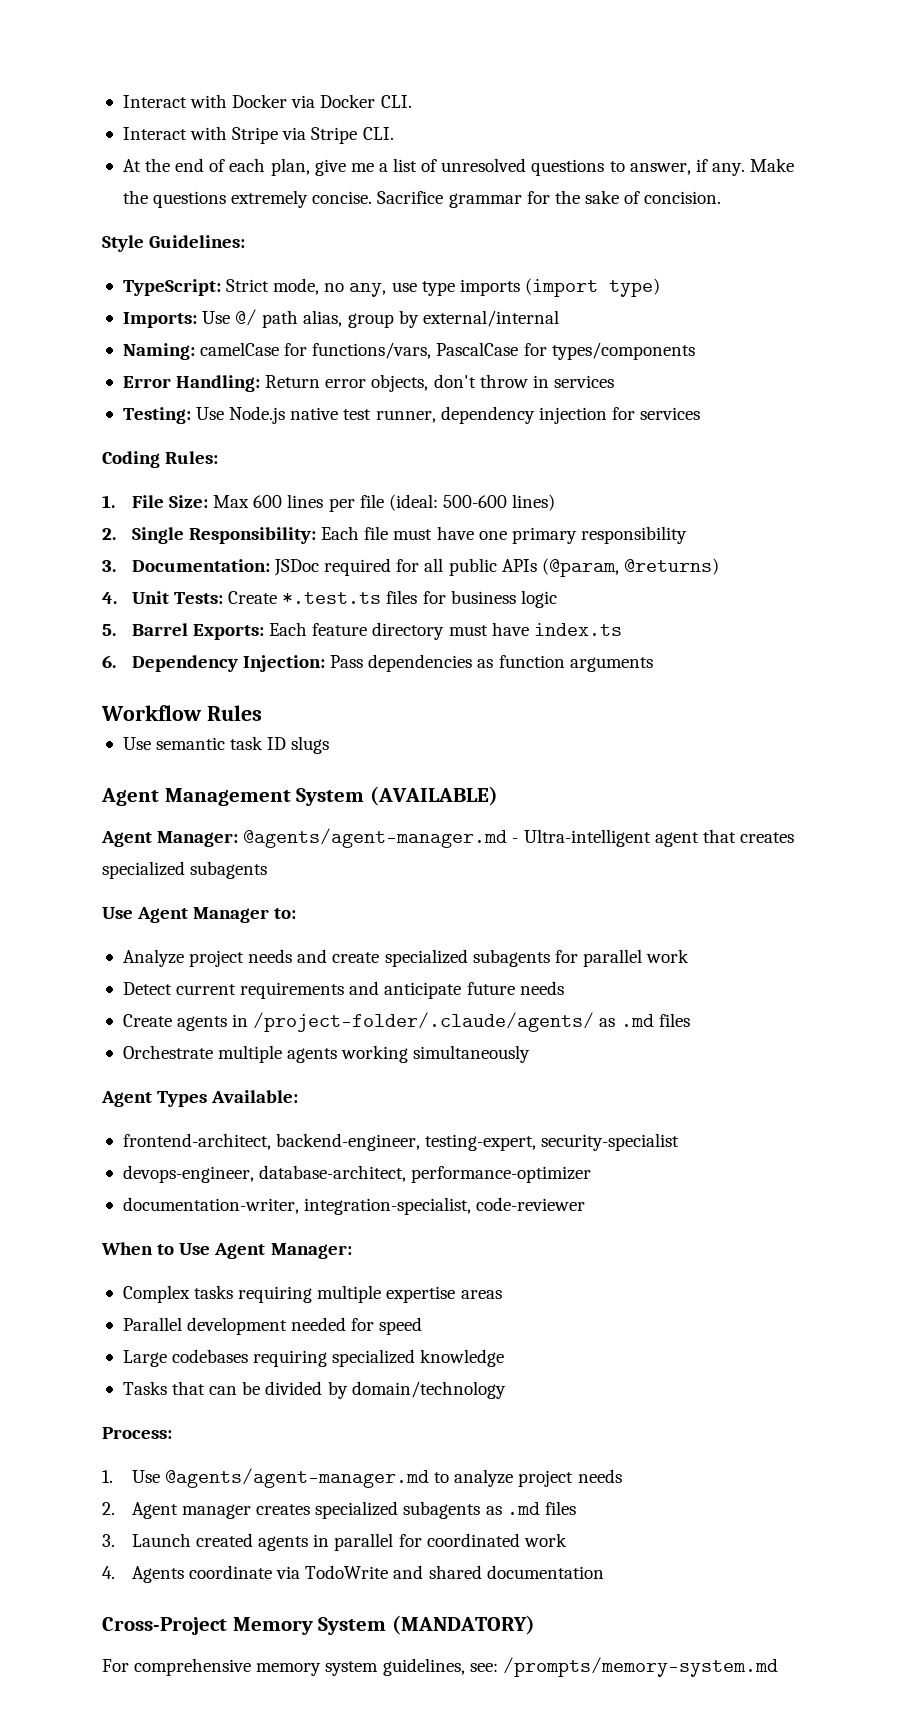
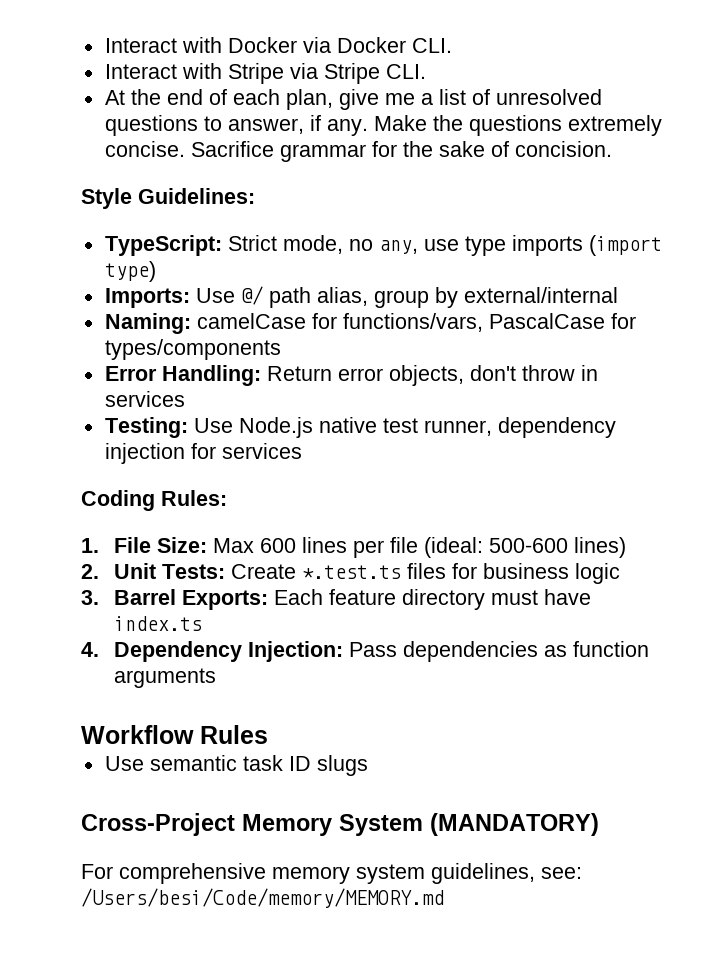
- 2. Single Responsibility: Each file must have one primary responsibility
- 3. Documentation: JSDoc required for all public APIs (@param, @returns)
- 4. Unit Tests: Create *.test.ts files for business logic
+ 2. Unit Tests: Create *.test.ts files for business logic
- 5. Barrel Exports: Each feature directory must have index.ts
+ 3. Barrel Exports: Each feature directory must have index.ts
- 6. Dependency Injection: Pass dependencies as function arguments
+ 4. Dependency Injection: Pass dependencies as function arguments
- Agent Management System (AVAILABLE)
- Agent Manager: @agents/agent-manager.md - Ultra-intelligent agent that creates specialized subagents
- Use Agent Manager to:
- Analyze project needs and create specialized subagents for parallel work
- Detect current requirements and anticipate future needs
- Create agents in /project-folder/.claude/agents/ as .md files
- Orchestrate multiple agents working simultaneously
- Agent Types Available:
- frontend-architect, backend-engineer, testing-expert, security-specialist
- devops-engineer, database-architect, performance-optimizer
- documentation-writer, integration-specialist, code-reviewer
- When to Use Agent Manager:
- Complex tasks requiring multiple expertise areas
- Parallel development needed for speed
- Large codebases requiring specialized knowledge
- Tasks that can be divided by domain/technology
- Process:
- 1. Use @agents/agent-manager.md to analyze project needs
- 2. Agent manager creates specialized subagents as .md files
- 3. Launch created agents in parallel for coordinated work
- 4. Agents coordinate via TodoWrite and shared documentation
- For comprehensive memory system guidelines, see: /prompts/memory-system.md
+ For comprehensive memory system guidelines, see: /Users/besi/Code/memory/MEMORY.md

